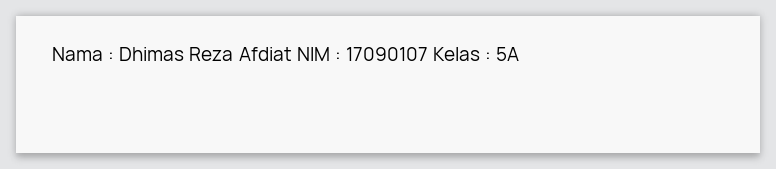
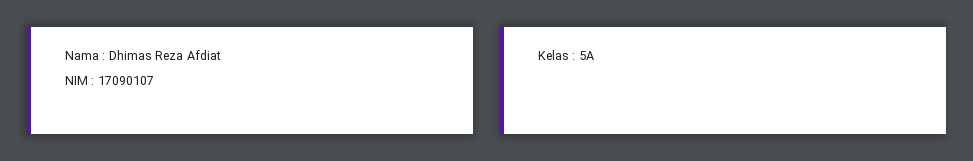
- Nama : Dhimas Reza Afdiat NIM : 17090107 Kelas : 5A
+ Nama : Dhimas Reza Afdiat
+ NIM : 17090107
+ Kelas : 5A

